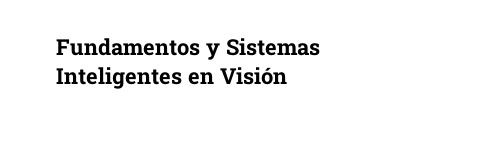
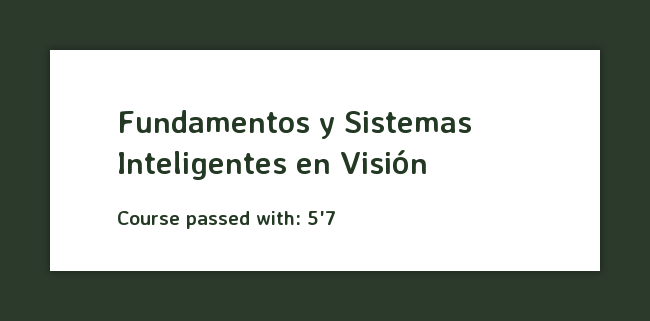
+ Course passed with: 5'7

